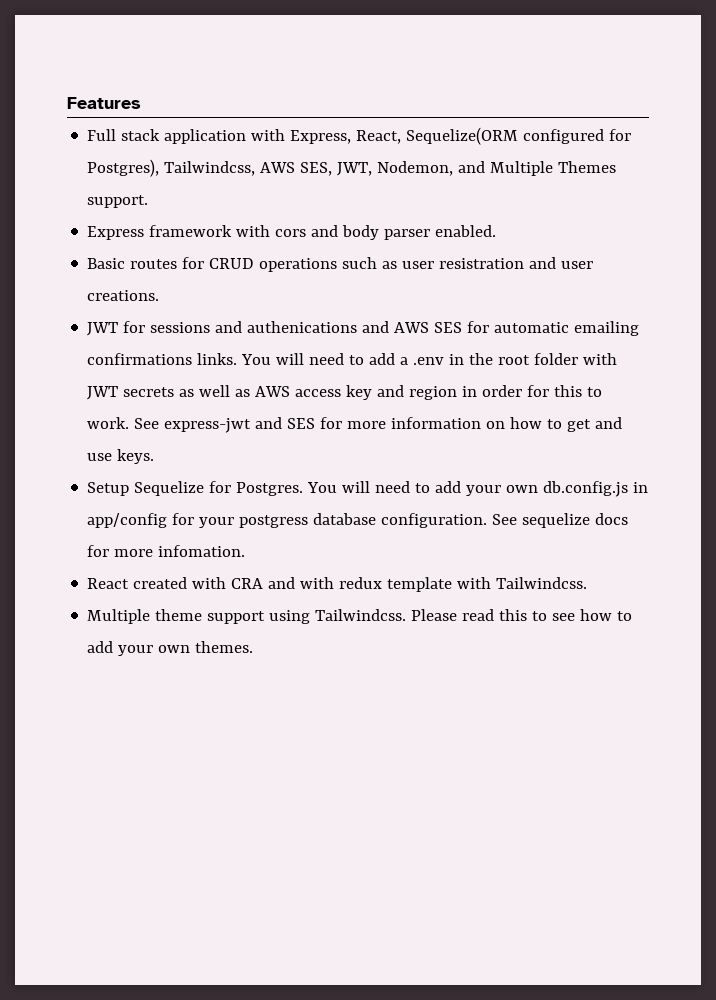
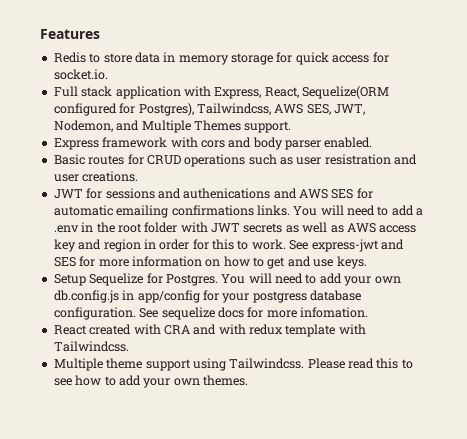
+ Redis to store data in memory storage for quick access for socket.io.

